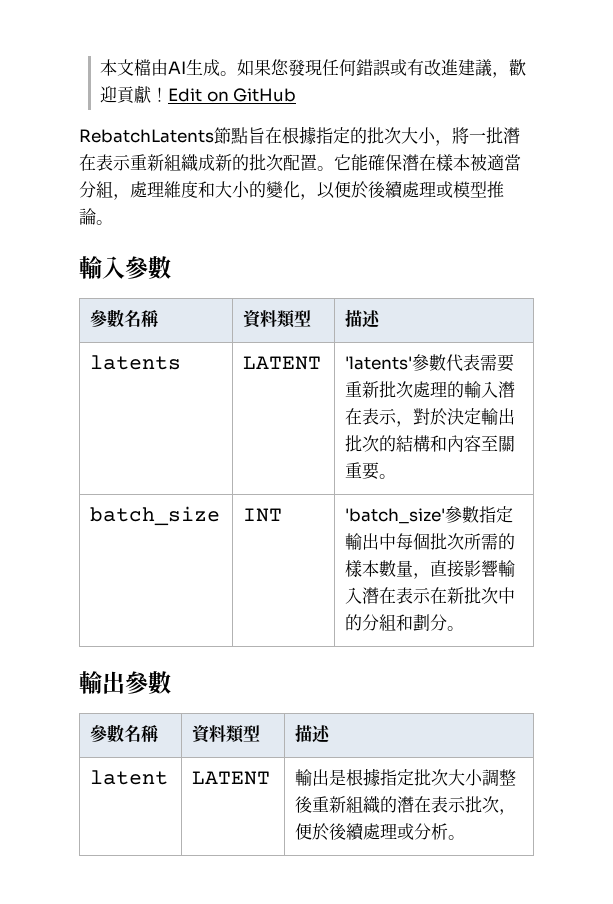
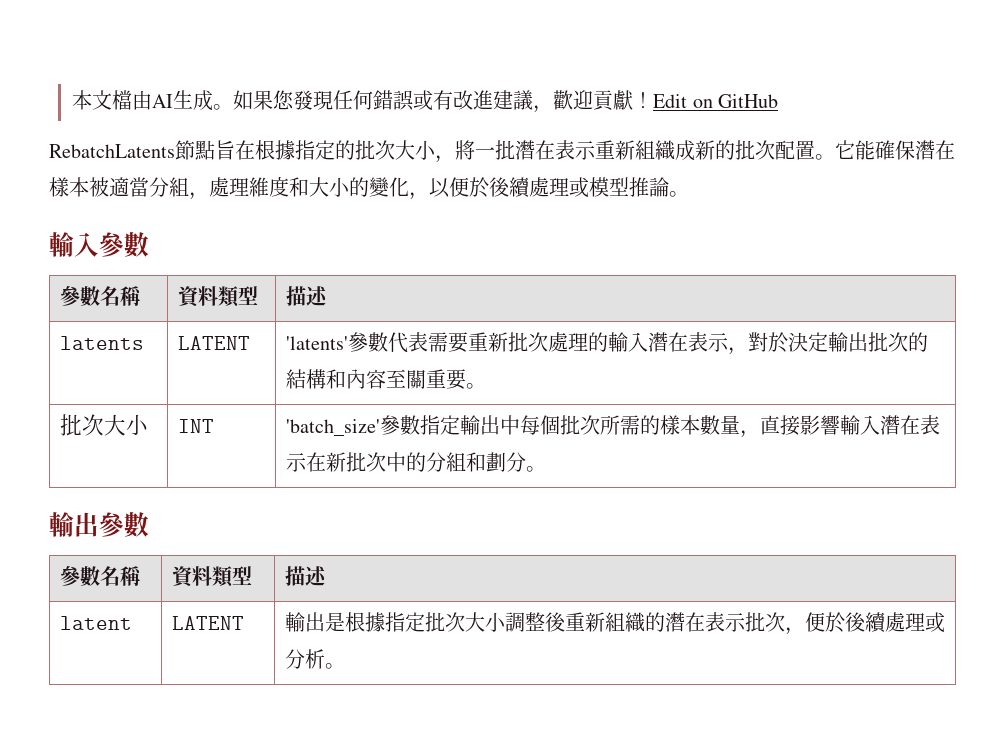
- batch_size | INT | 'batch_size'參數指定輸出中每個批次所需的樣本數量，直接影響輸入潛在表示在新批次中的分組和劃分。
+ 批次大小 | INT | 'batch_size'參數指定輸出中每個批次所需的樣本數量，直接影響輸入潛在表示在新批次中的分組和劃分。

